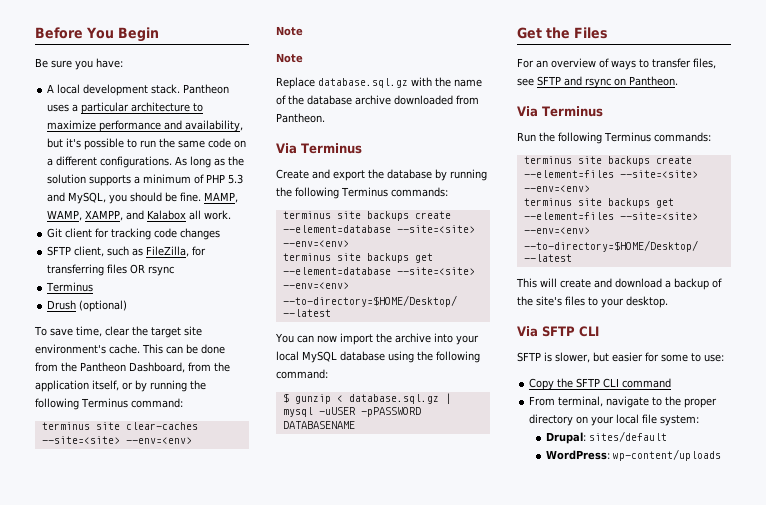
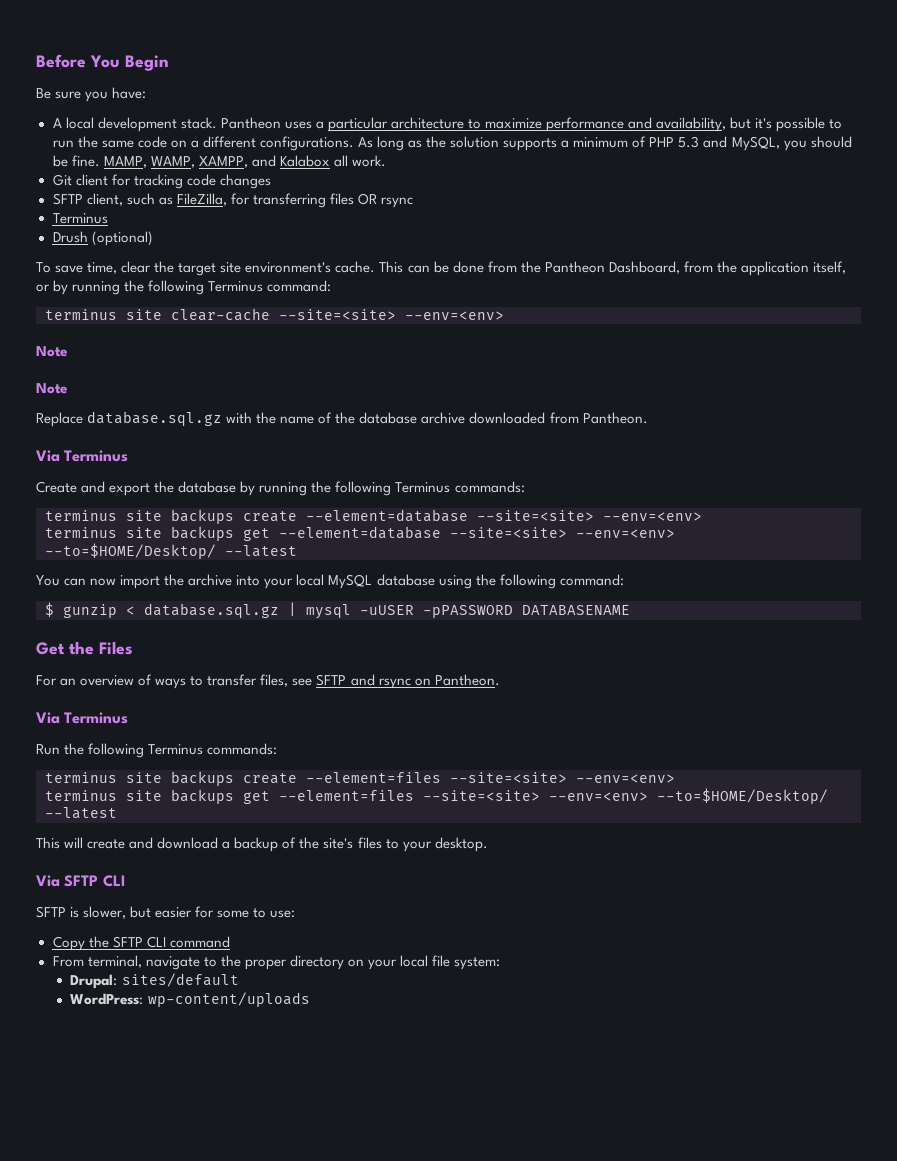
- terminus site clear-caches --site=<site> --env=<env>
+ terminus site clear-cache --site=<site> --env=<env>
- terminus site backups get --element=database --site=<site> --env=<env> --to-directory=$HOME/Desktop/ --latest
+ terminus site backups get --element=database --site=<site> --env=<env> --to=$HOME/Desktop/ --latest
- terminus site backups get --element=files --site=<site> --env=<env> --to-directory=$HOME/Desktop/ --latest
+ terminus site backups get --element=files --site=<site> --env=<env> --to=$HOME/Desktop/ --latest

